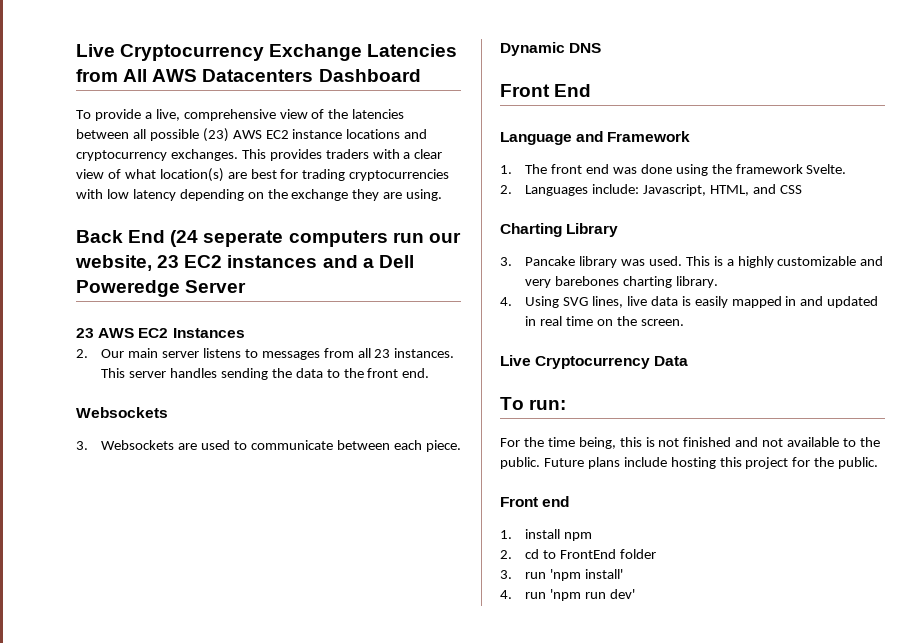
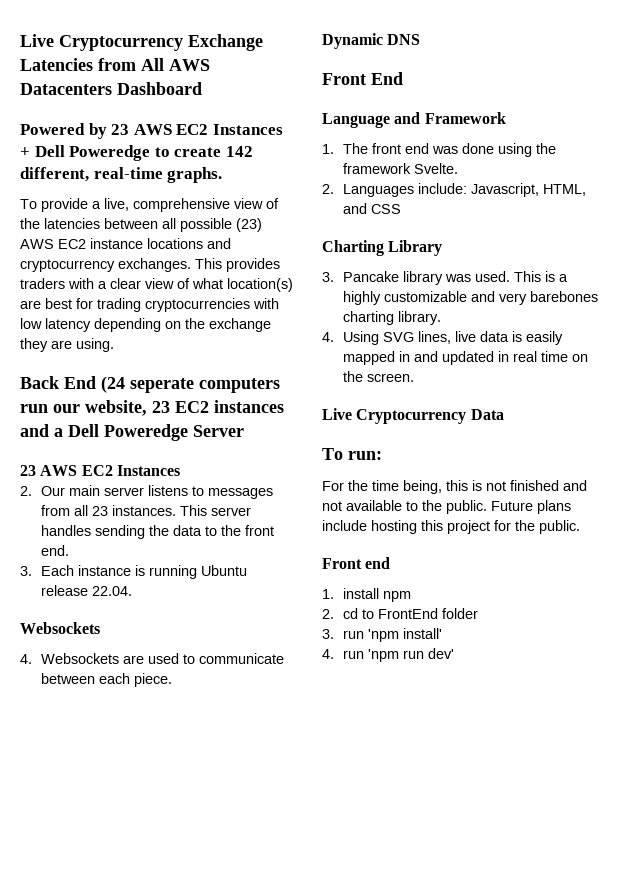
+ Powered by 23 AWS EC2 Instances + Dell Poweredge to create 142 different, real-time graphs.
+ 3. Each instance is running Ubuntu release 22.04.
- 3. Websockets are used to communicate between each piece.
+ 4. Websockets are used to communicate between each piece.

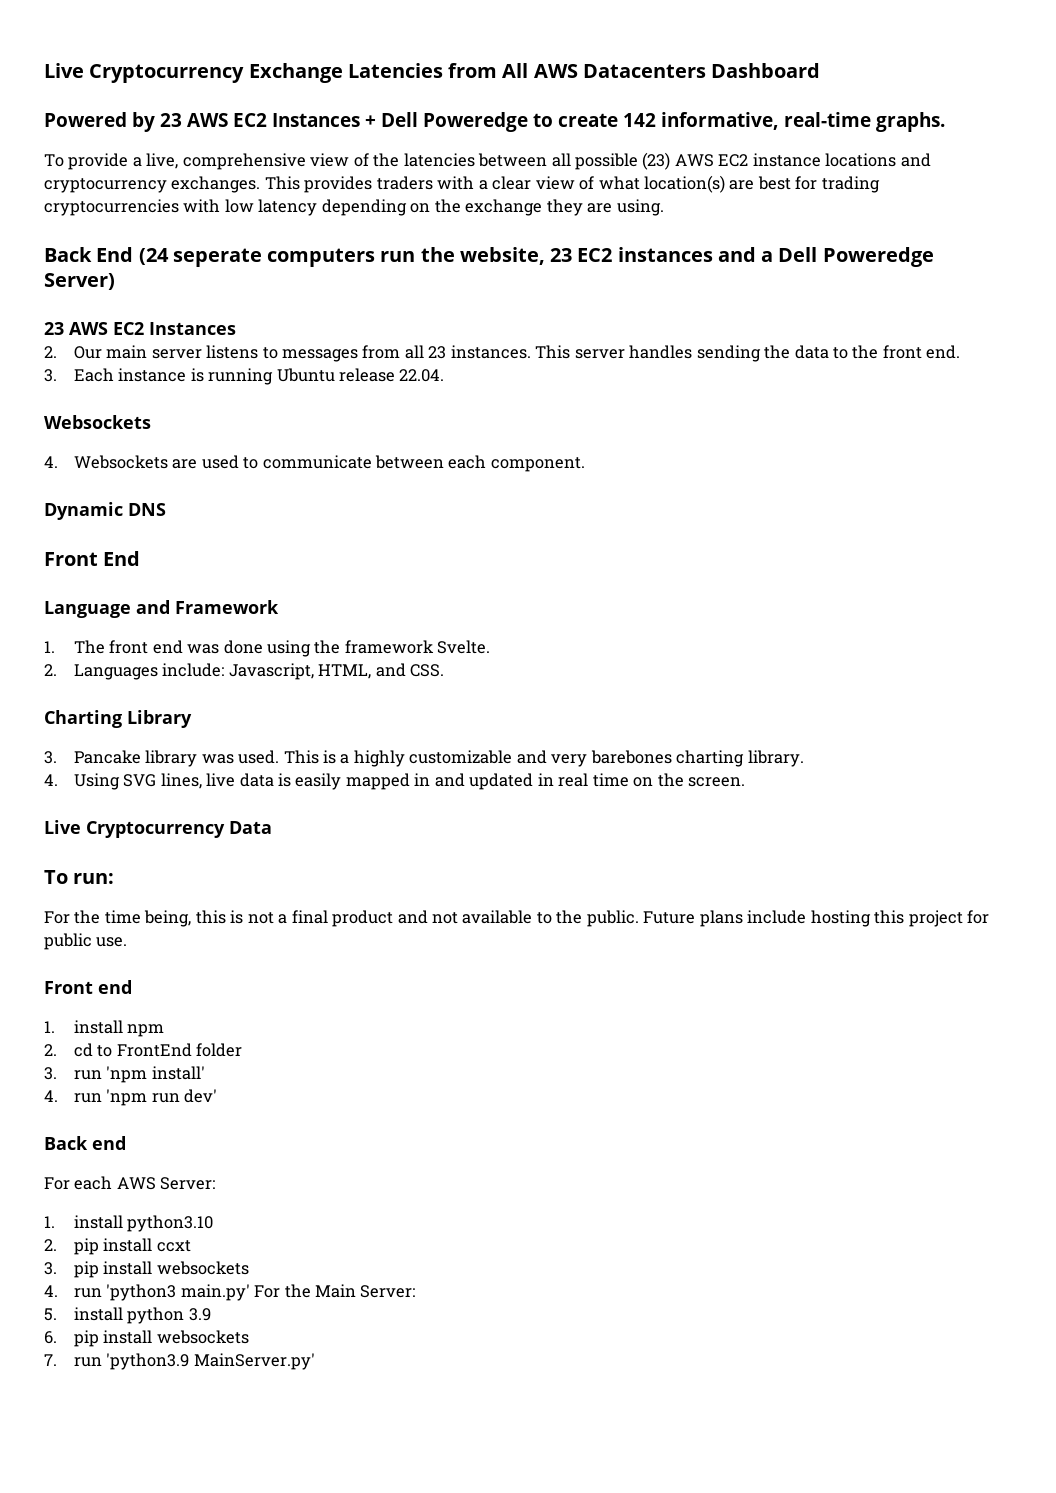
- Powered by 23 AWS EC2 Instances + Dell Poweredge to create 142 different, real-time graphs.
+ Powered by 23 AWS EC2 Instances + Dell Poweredge to create 142 informative, real-time graphs.
- Back End (24 seperate computers run our website, 23 EC2 instances and a Dell Poweredge Server
+ Back End (24 seperate computers run the website, 23 EC2 instances and a Dell Poweredge Server)
- 4. Websockets are used to communicate between each piece.
+ 4. Websockets are used to communicate between each component.
- 2. Languages include: Javascript, HTML, and CSS
+ 2. Languages include: Javascript, HTML, and CSS.
- For the time being, this is not finished and not available to the public.
+ For the time being, this is not a final product and not available to the public.
- Future plans include hosting this project for the public.
+ Future plans include hosting this project for public use.
+ Back end
+ For each AWS Server:
+ 1. install python3.10
+ 2. pip install ccxt
+ 3. pip install websockets
+ 4. run 'python3 main.py' For the Main Server:
+ 5. install python 3.9
+ 6. pip install websockets
+ 7. run 'python3.9 MainServer.py'

